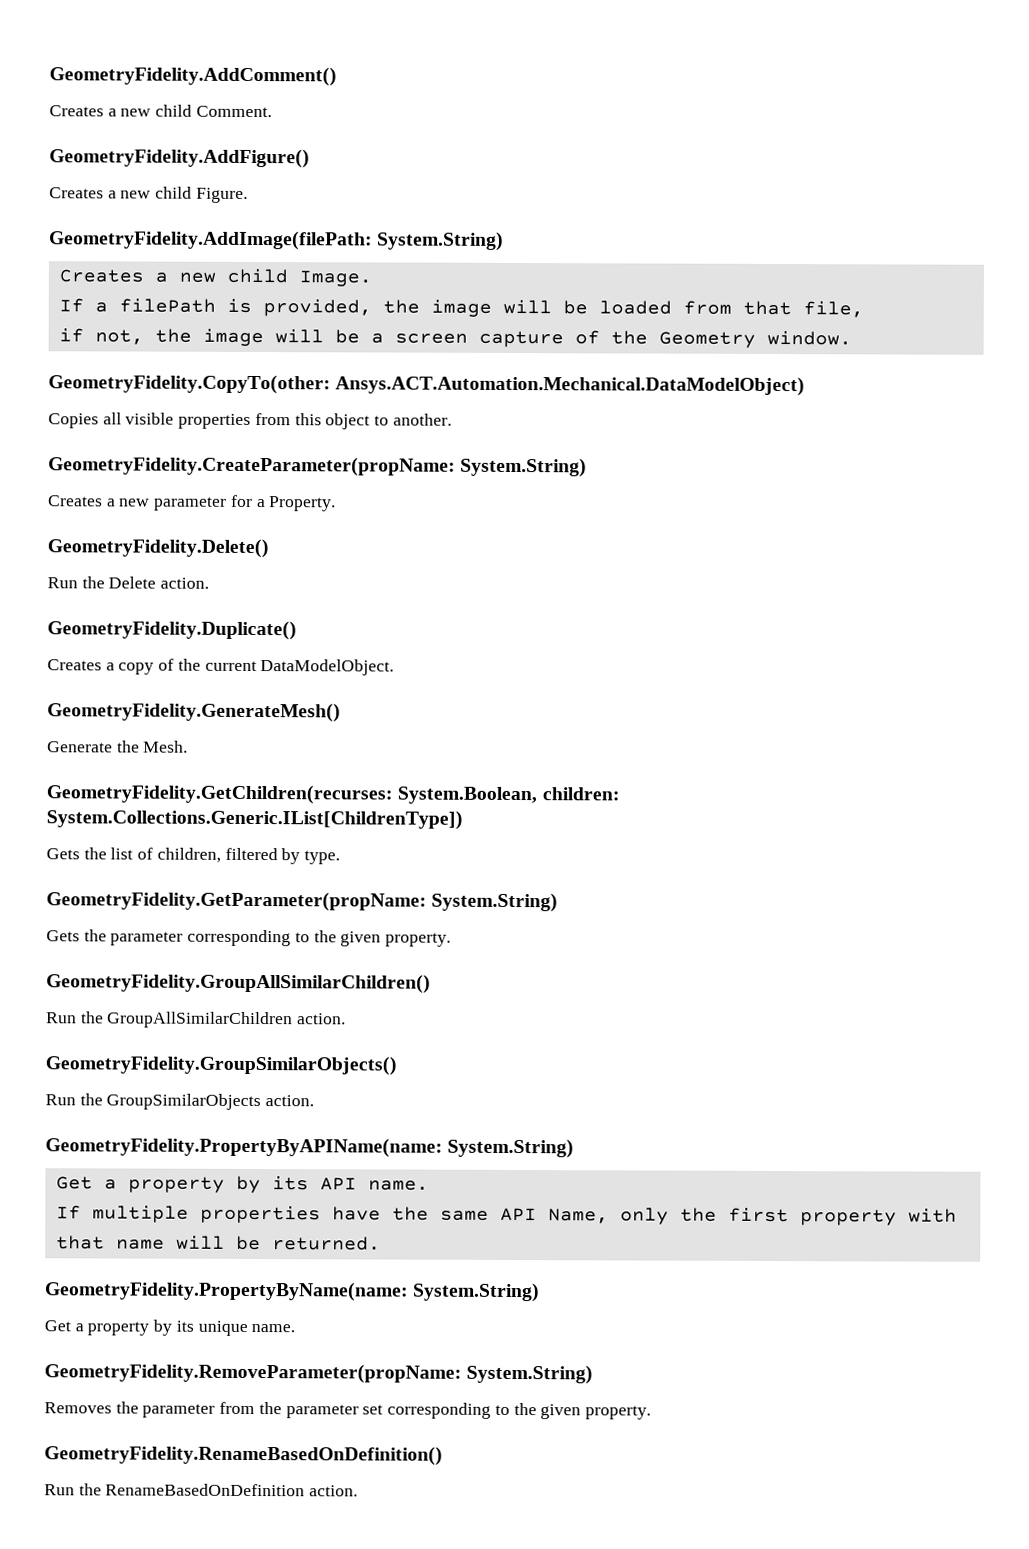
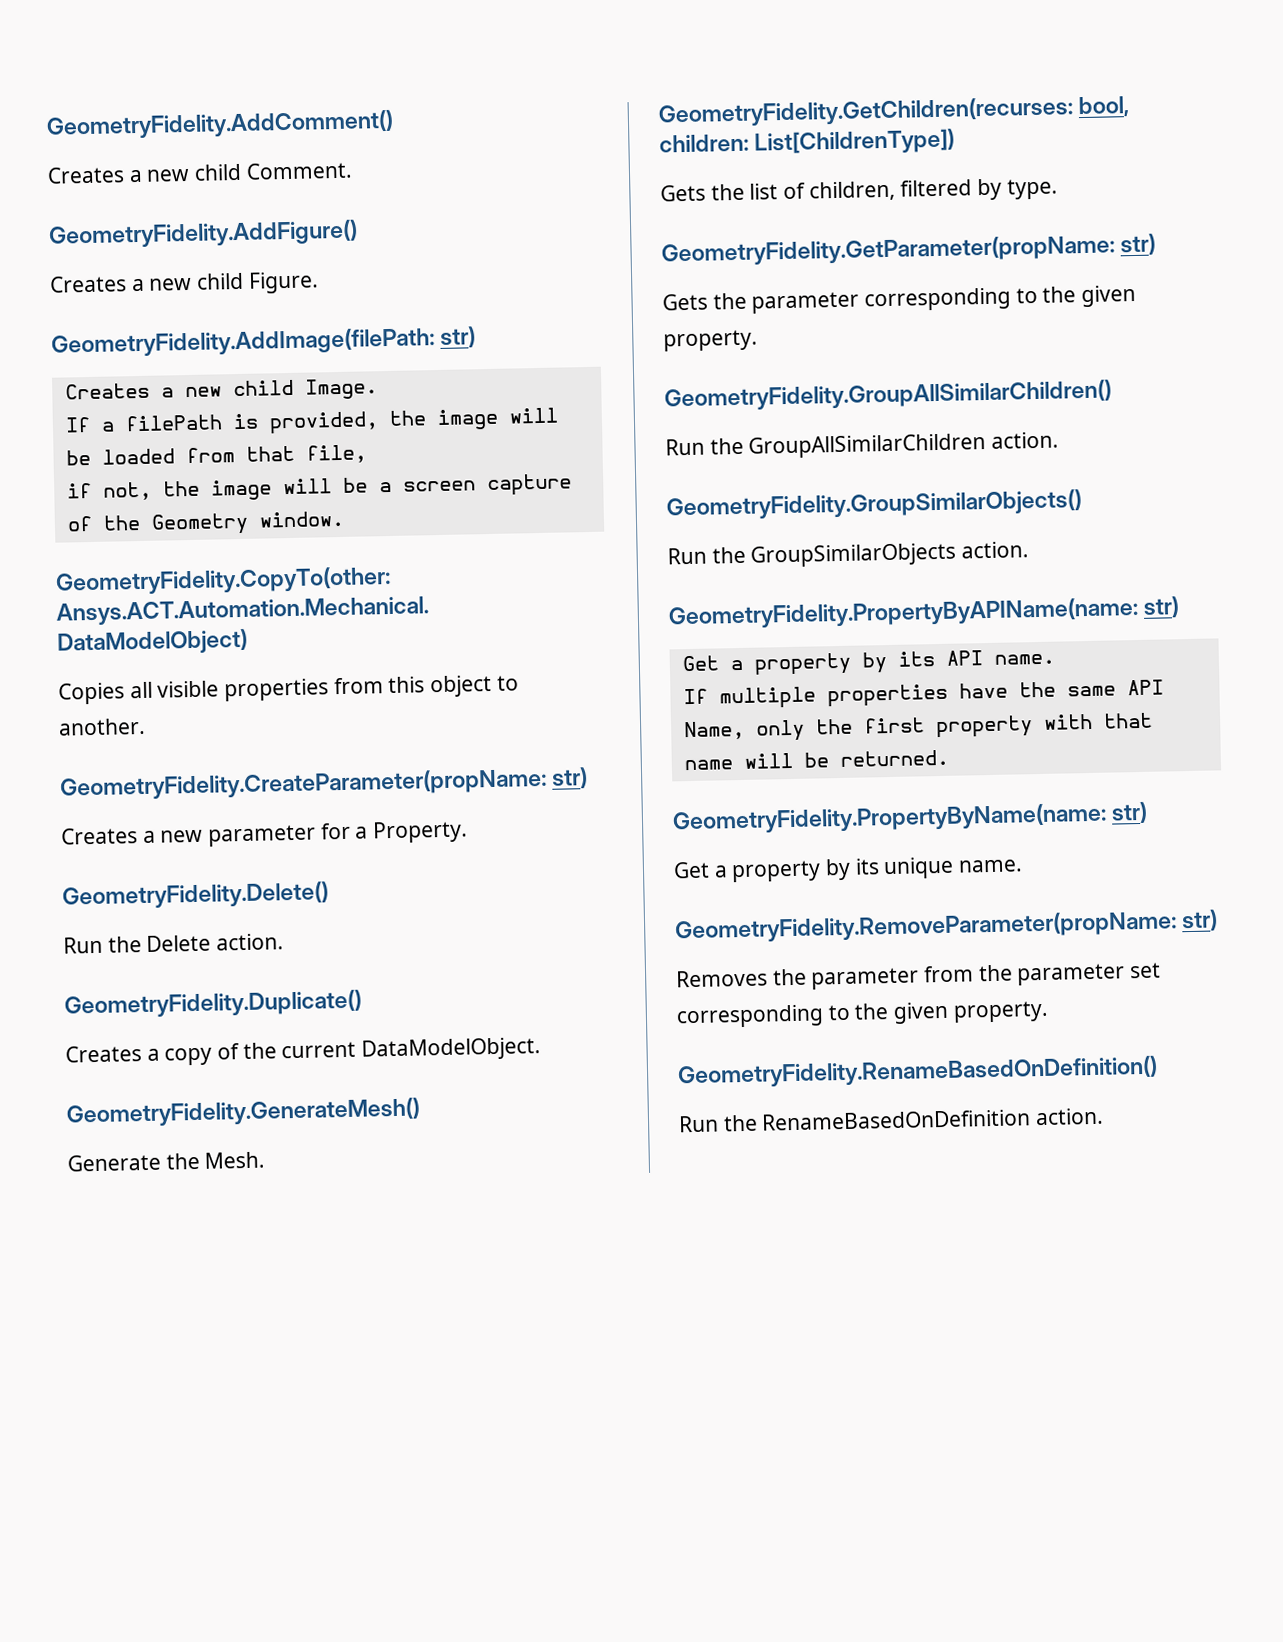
- GeometryFidelity.AddImage(filePath: System.String)
+ GeometryFidelity.AddImage(filePath: str)
- GeometryFidelity.CreateParameter(propName: System.String)
+ GeometryFidelity.CreateParameter(propName: str)
- GeometryFidelity.GetChildren(recurses: System.Boolean, children: System.Collections.Generic.IList[ChildrenType])
+ GeometryFidelity.GetChildren(recurses: bool, children: List[ChildrenType])
- GeometryFidelity.GetParameter(propName: System.String)
+ GeometryFidelity.GetParameter(propName: str)
- GeometryFidelity.PropertyByAPIName(name: System.String)
+ GeometryFidelity.PropertyByAPIName(name: str)
- GeometryFidelity.PropertyByName(name: System.String)
+ GeometryFidelity.PropertyByName(name: str)
- GeometryFidelity.RemoveParameter(propName: System.String)
+ GeometryFidelity.RemoveParameter(propName: str)

